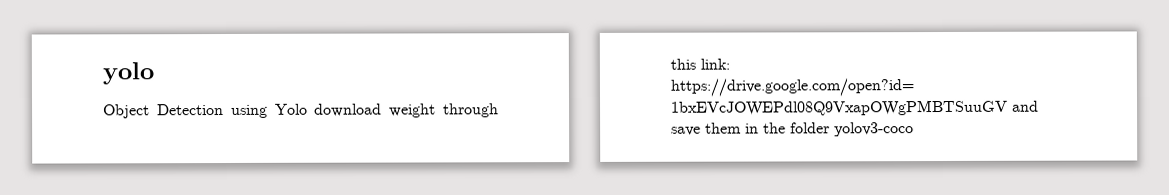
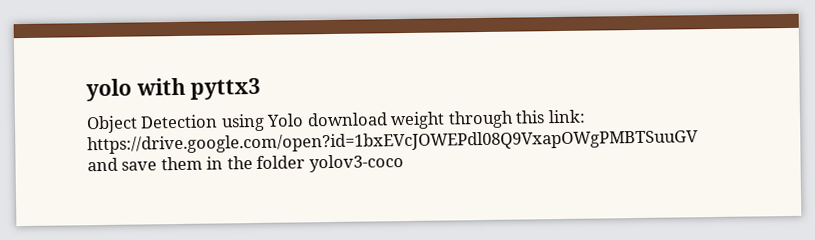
- yolo
+ yolo with pyttx3

